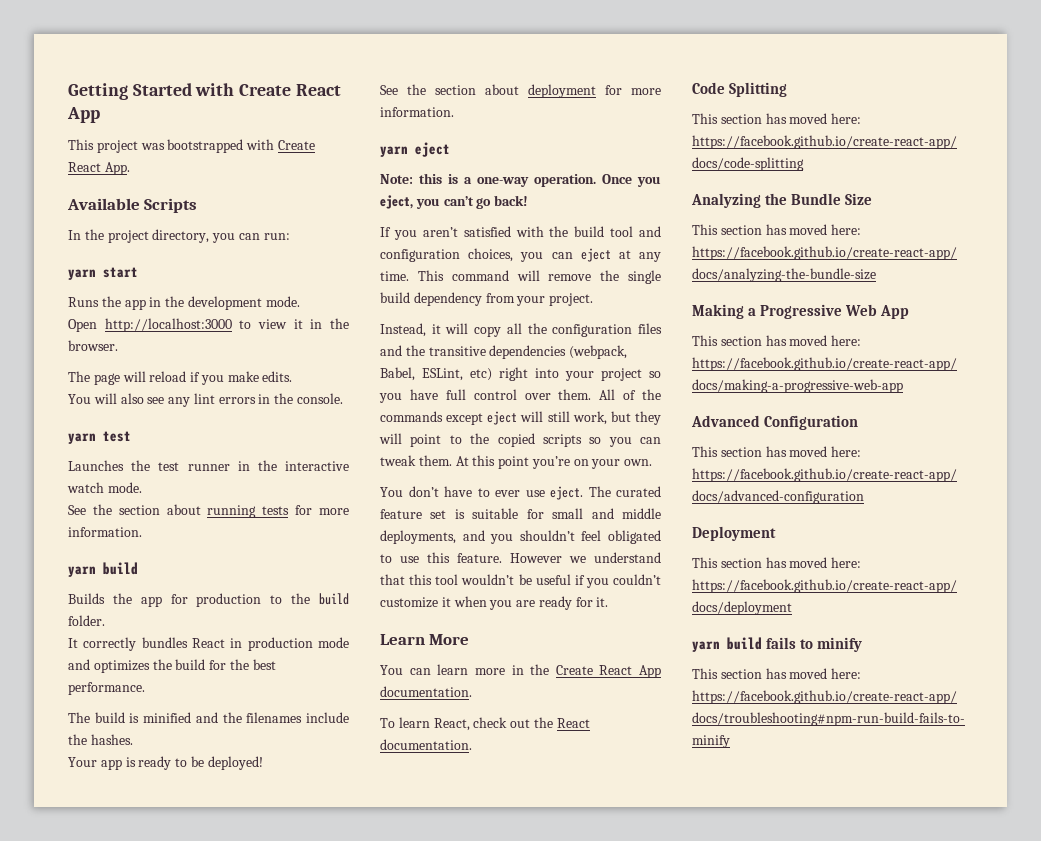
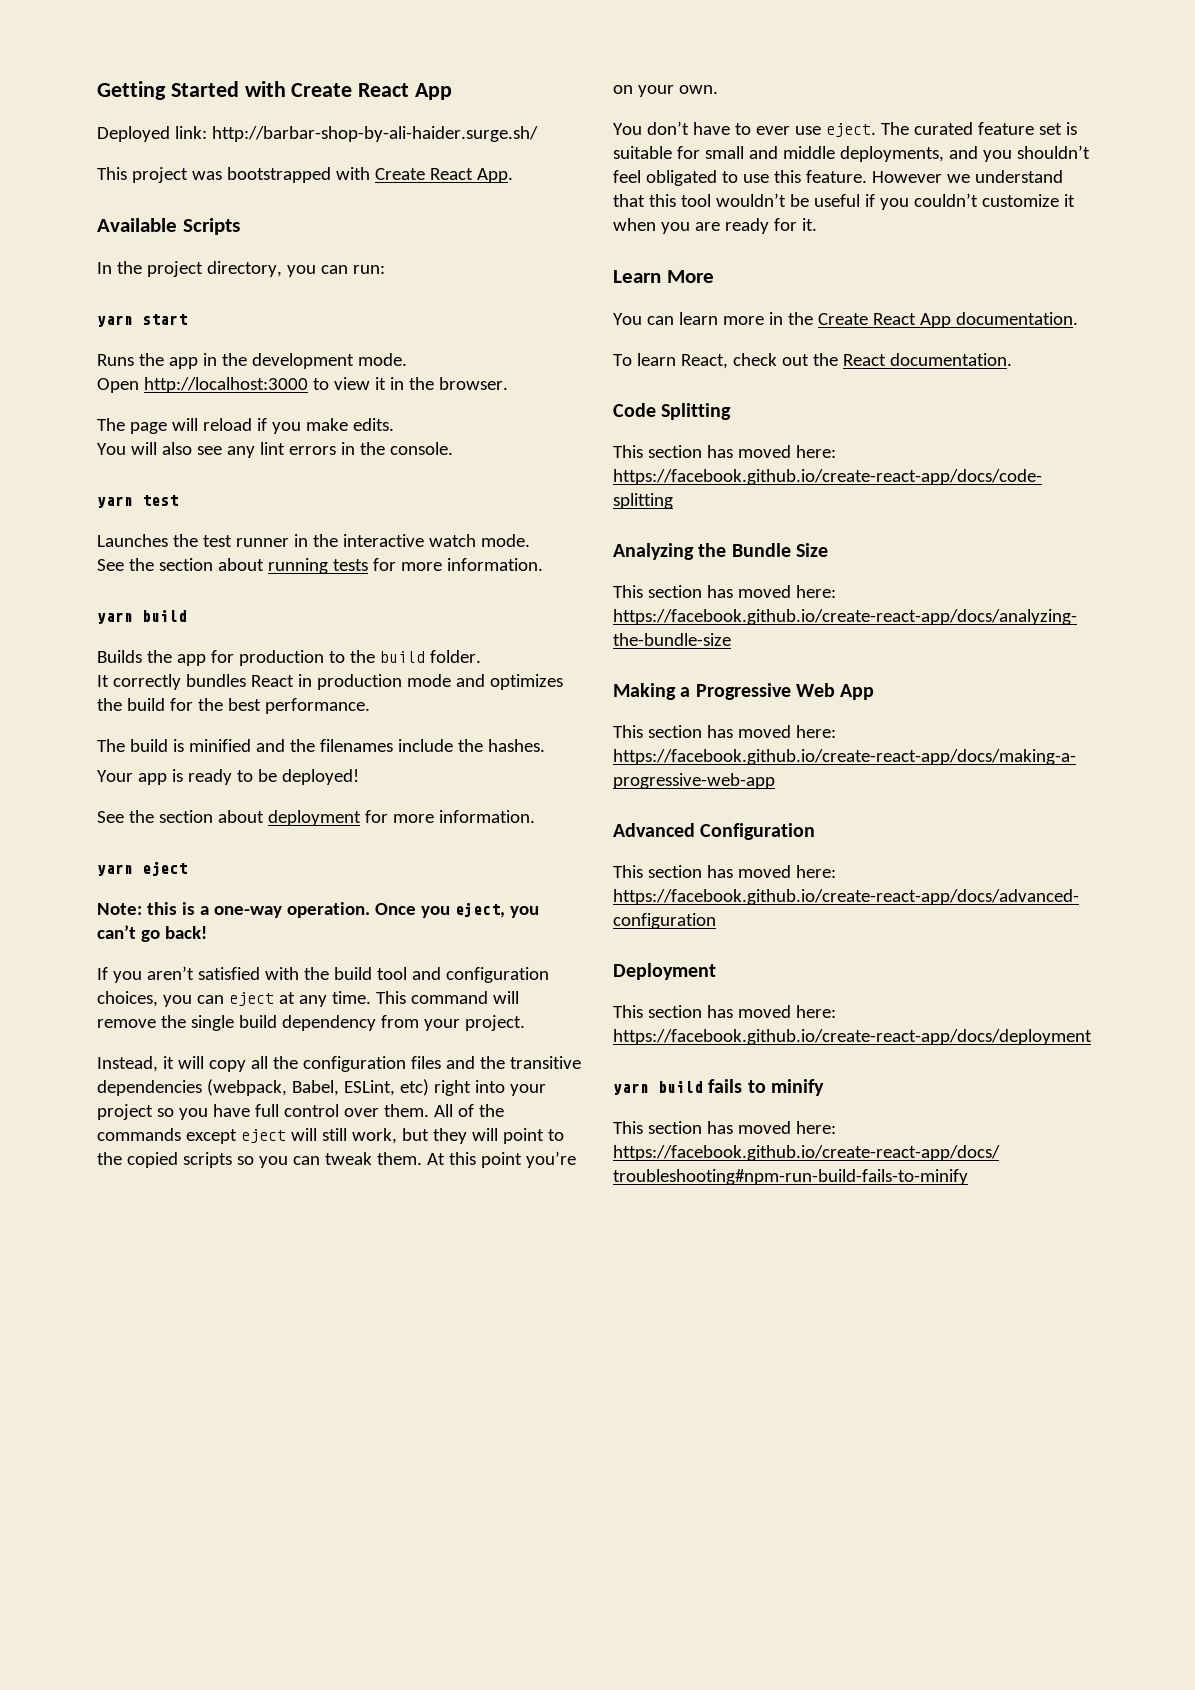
+ Deployed link: http://barbar-shop-by-ali-haider.surge.sh/

